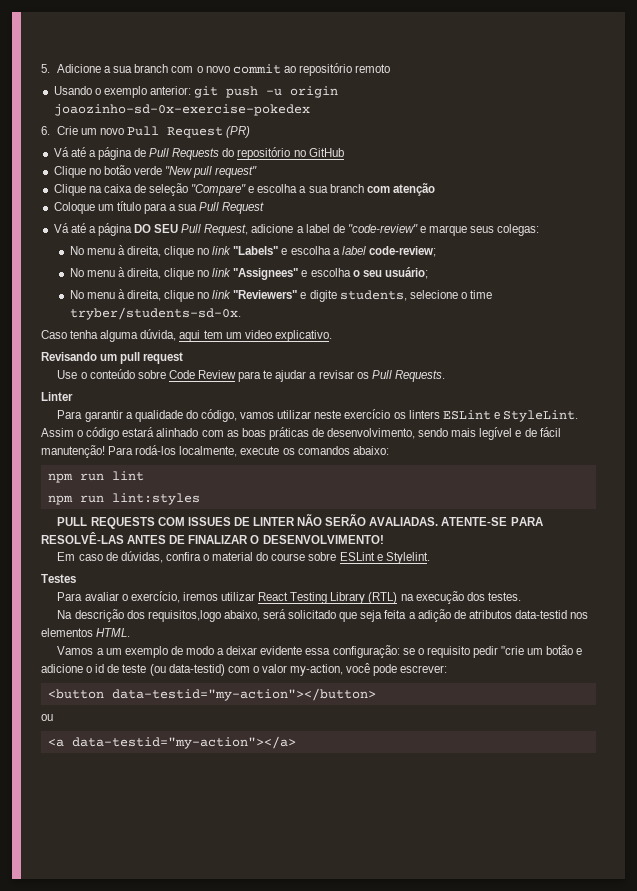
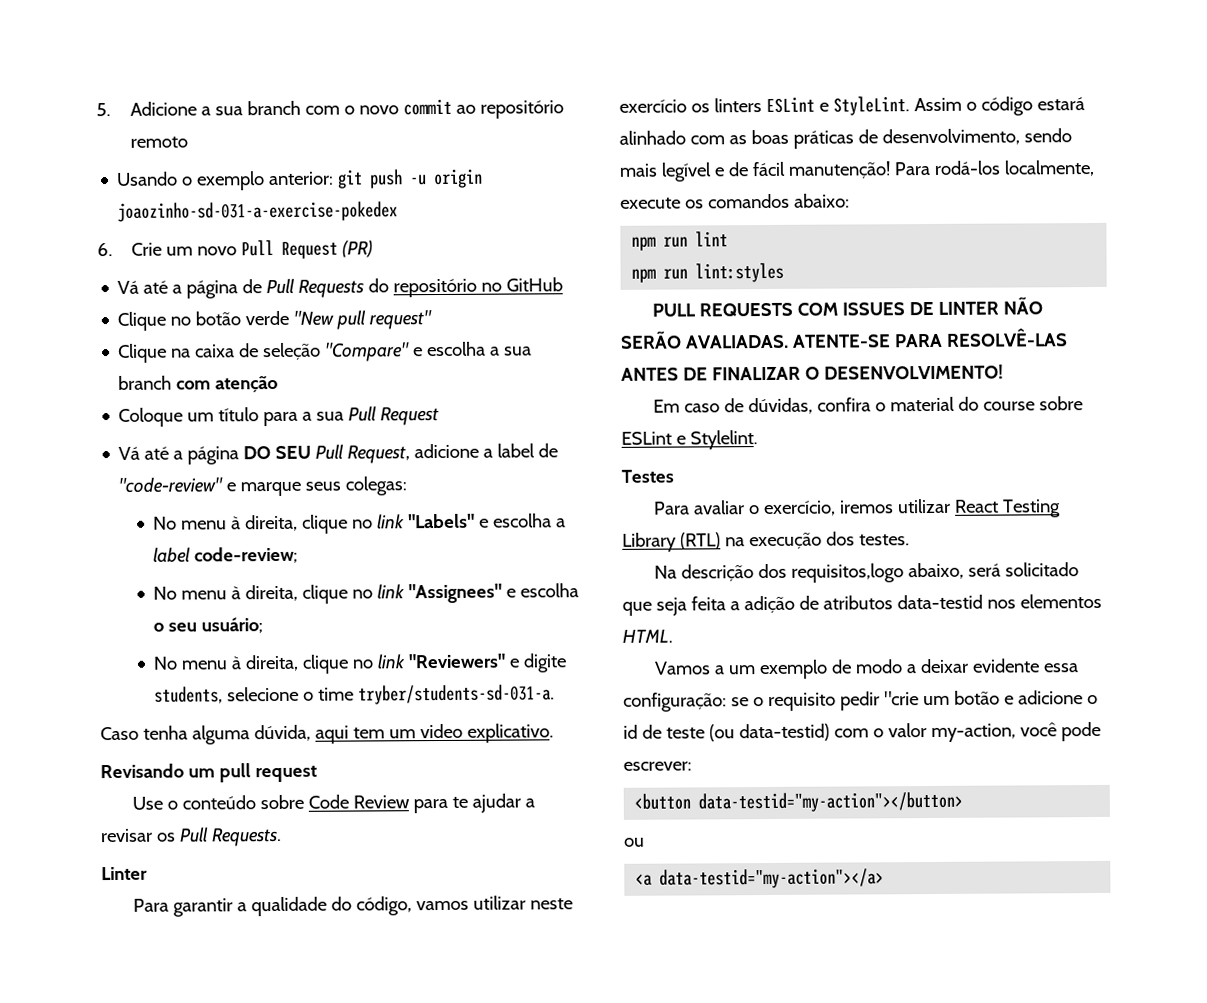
- Usando o exemplo anterior: git push -u origin joaozinho-sd-0x-exercise-pokedex
+ Usando o exemplo anterior: git push -u origin joaozinho-sd-031-a-exercise-pokedex
- No menu à direita, clique no link "Reviewers" e digite students, selecione o time tryber/students-sd-0x.
+ No menu à direita, clique no link "Reviewers" e digite students, selecione o time tryber/students-sd-031-a.

